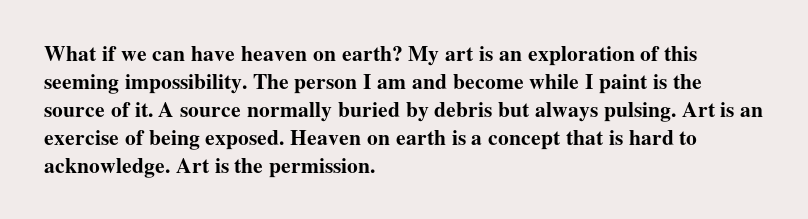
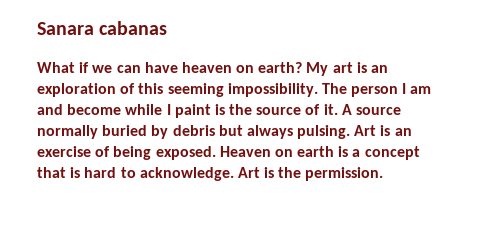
+ Sanara cabanas

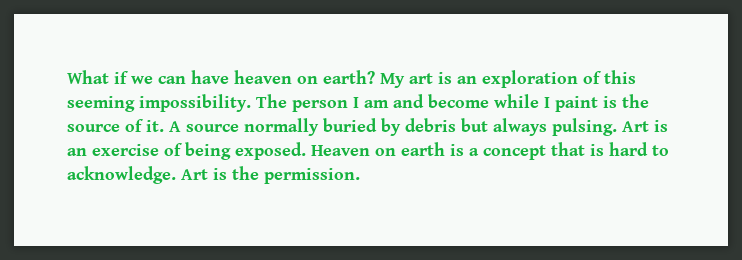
- Sanara cabanas

